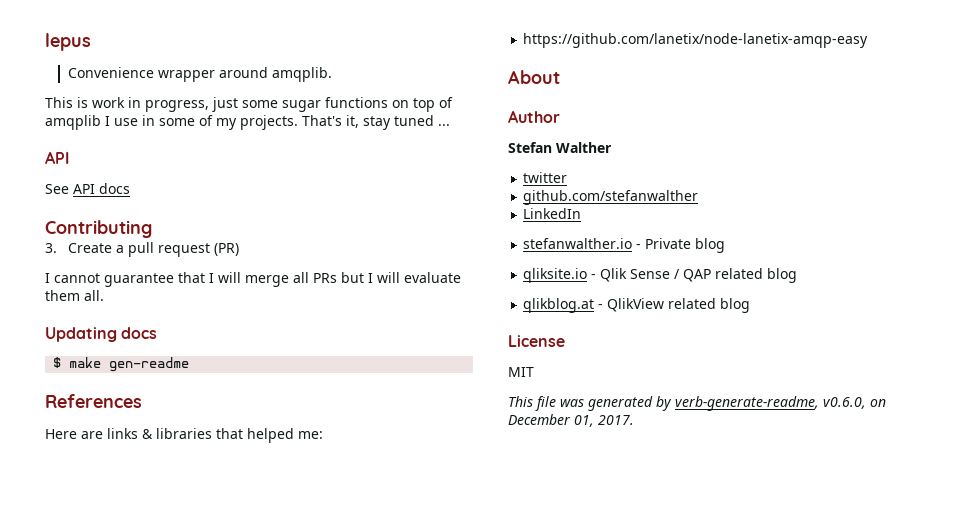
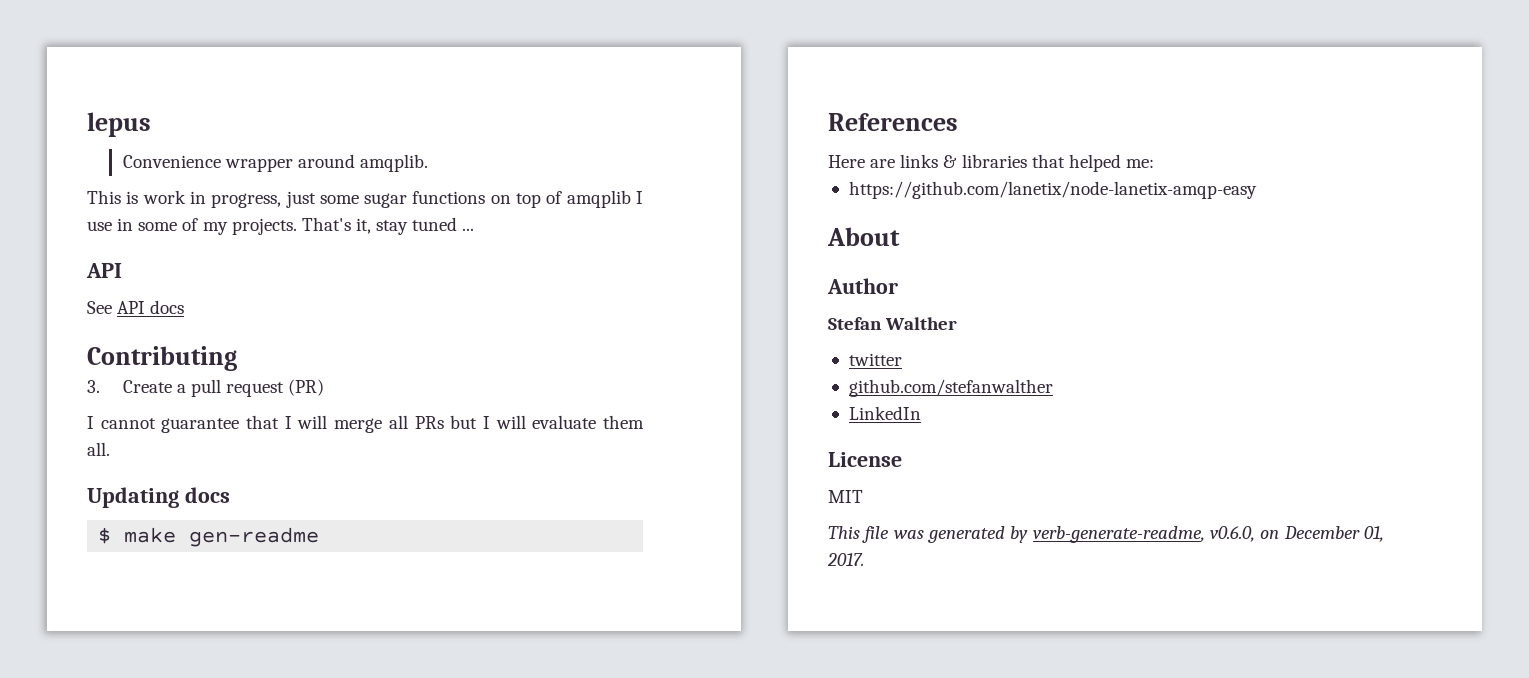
- stefanwalther.io - Private blog
- qliksite.io - Qlik Sense / QAP related blog
- qlikblog.at - QlikView related blog

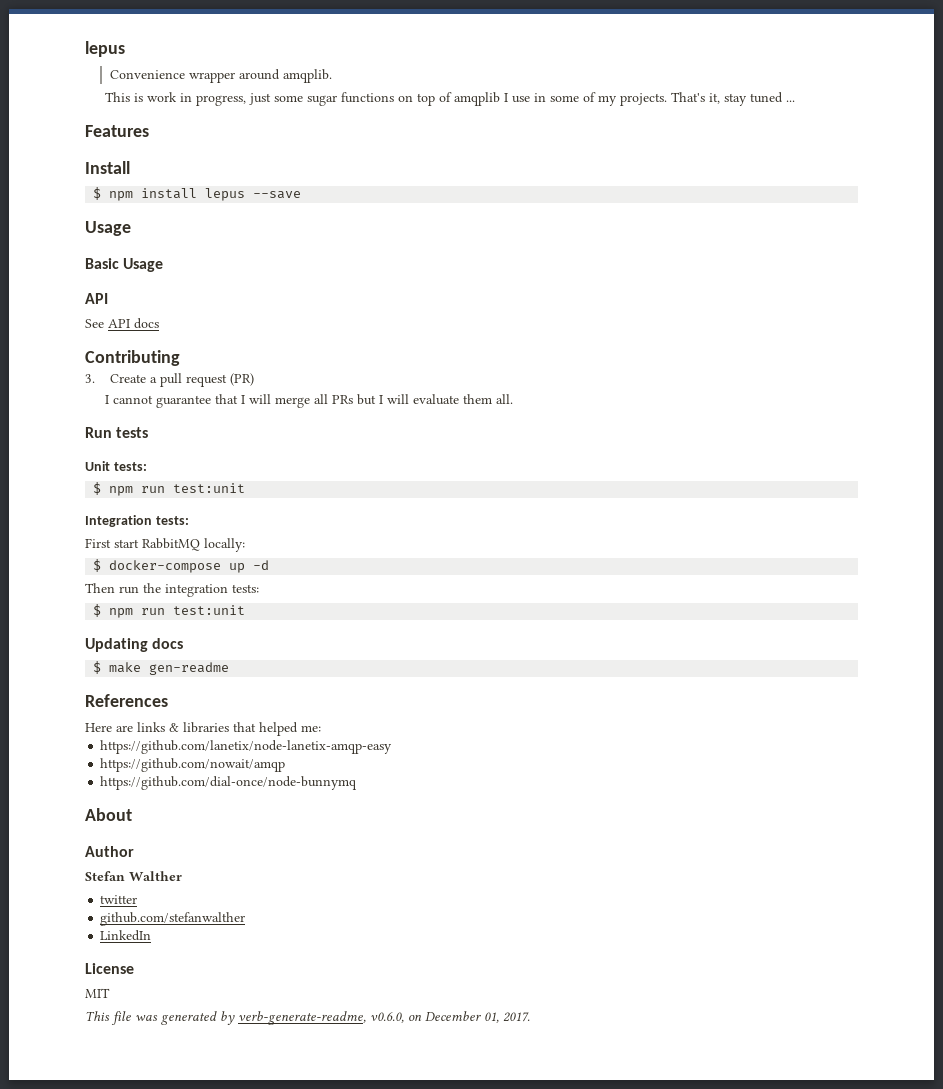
+ Features
+ Install
+ $ npm install lepus --save
+ Usage
+ Basic Usage
+ Run tests
+ Unit tests:
+ $ npm run test:unit
+ Integration tests:
+ First start RabbitMQ locally:
+ $ docker-compose up -d
+ Then run the integration tests:
+ $ npm run test:unit
+ https://github.com/nowait/amqp
+ https://github.com/dial-once/node-bunnymq

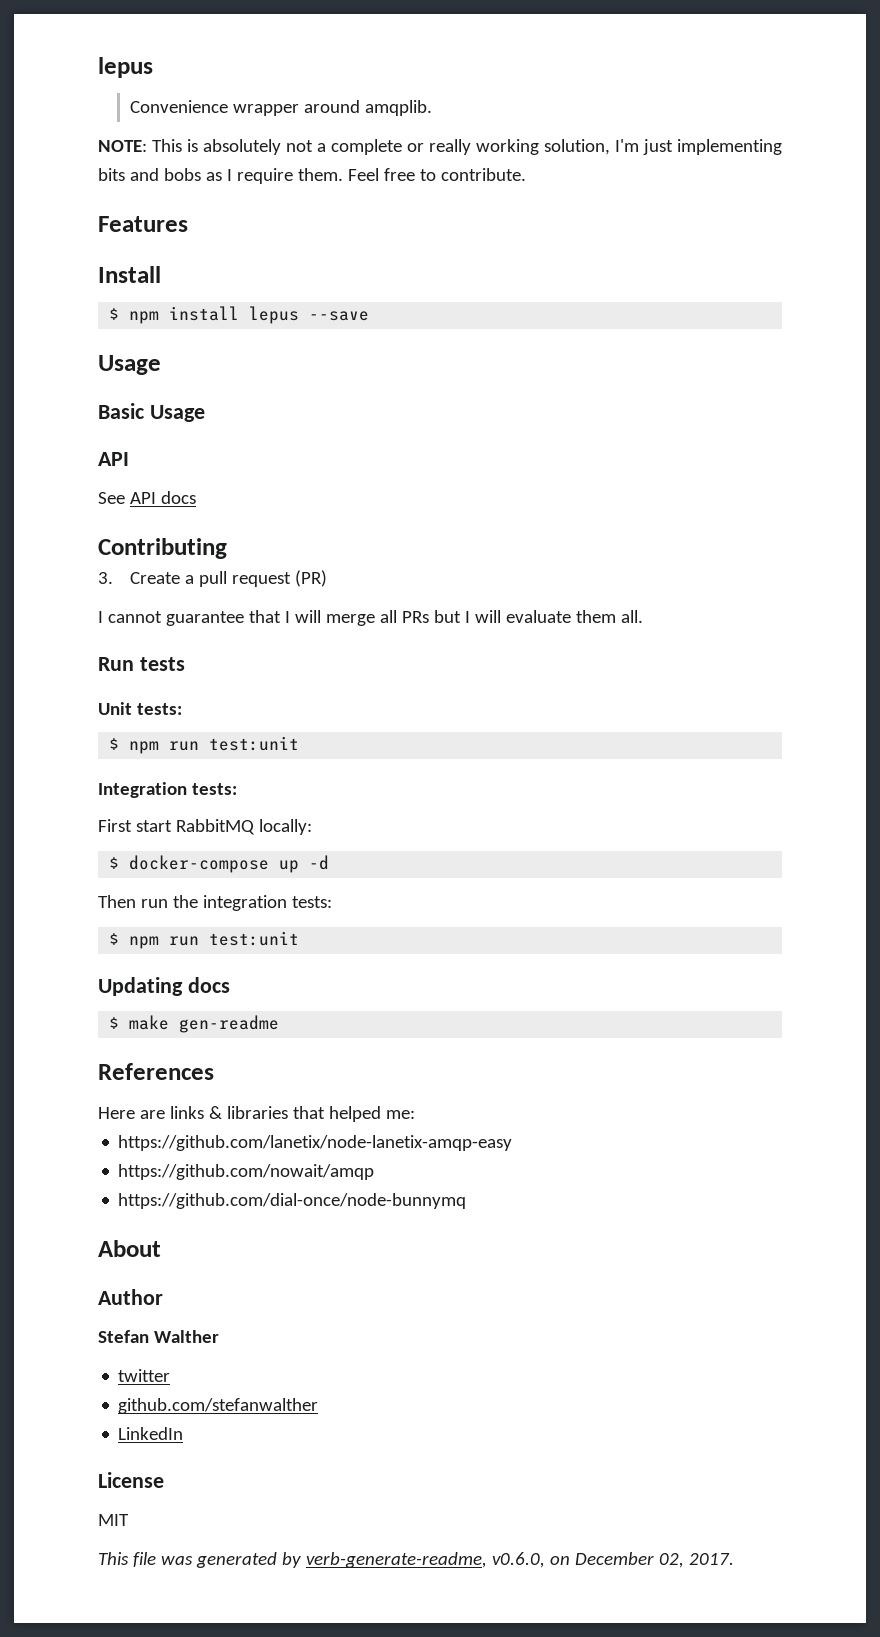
- This is work in progress, just some sugar functions on top of amqplib I use in some of my projects. That's it, stay tuned ...
+ NOTE: This is absolutely not a complete or really working solution, I'm just implementing bits and bobs as I require them. Feel free to contribute.
- This file was generated by verb-generate-readme, v0.6.0, on December 01, 2017.
+ This file was generated by verb-generate-readme, v0.6.0, on December 02, 2017.

